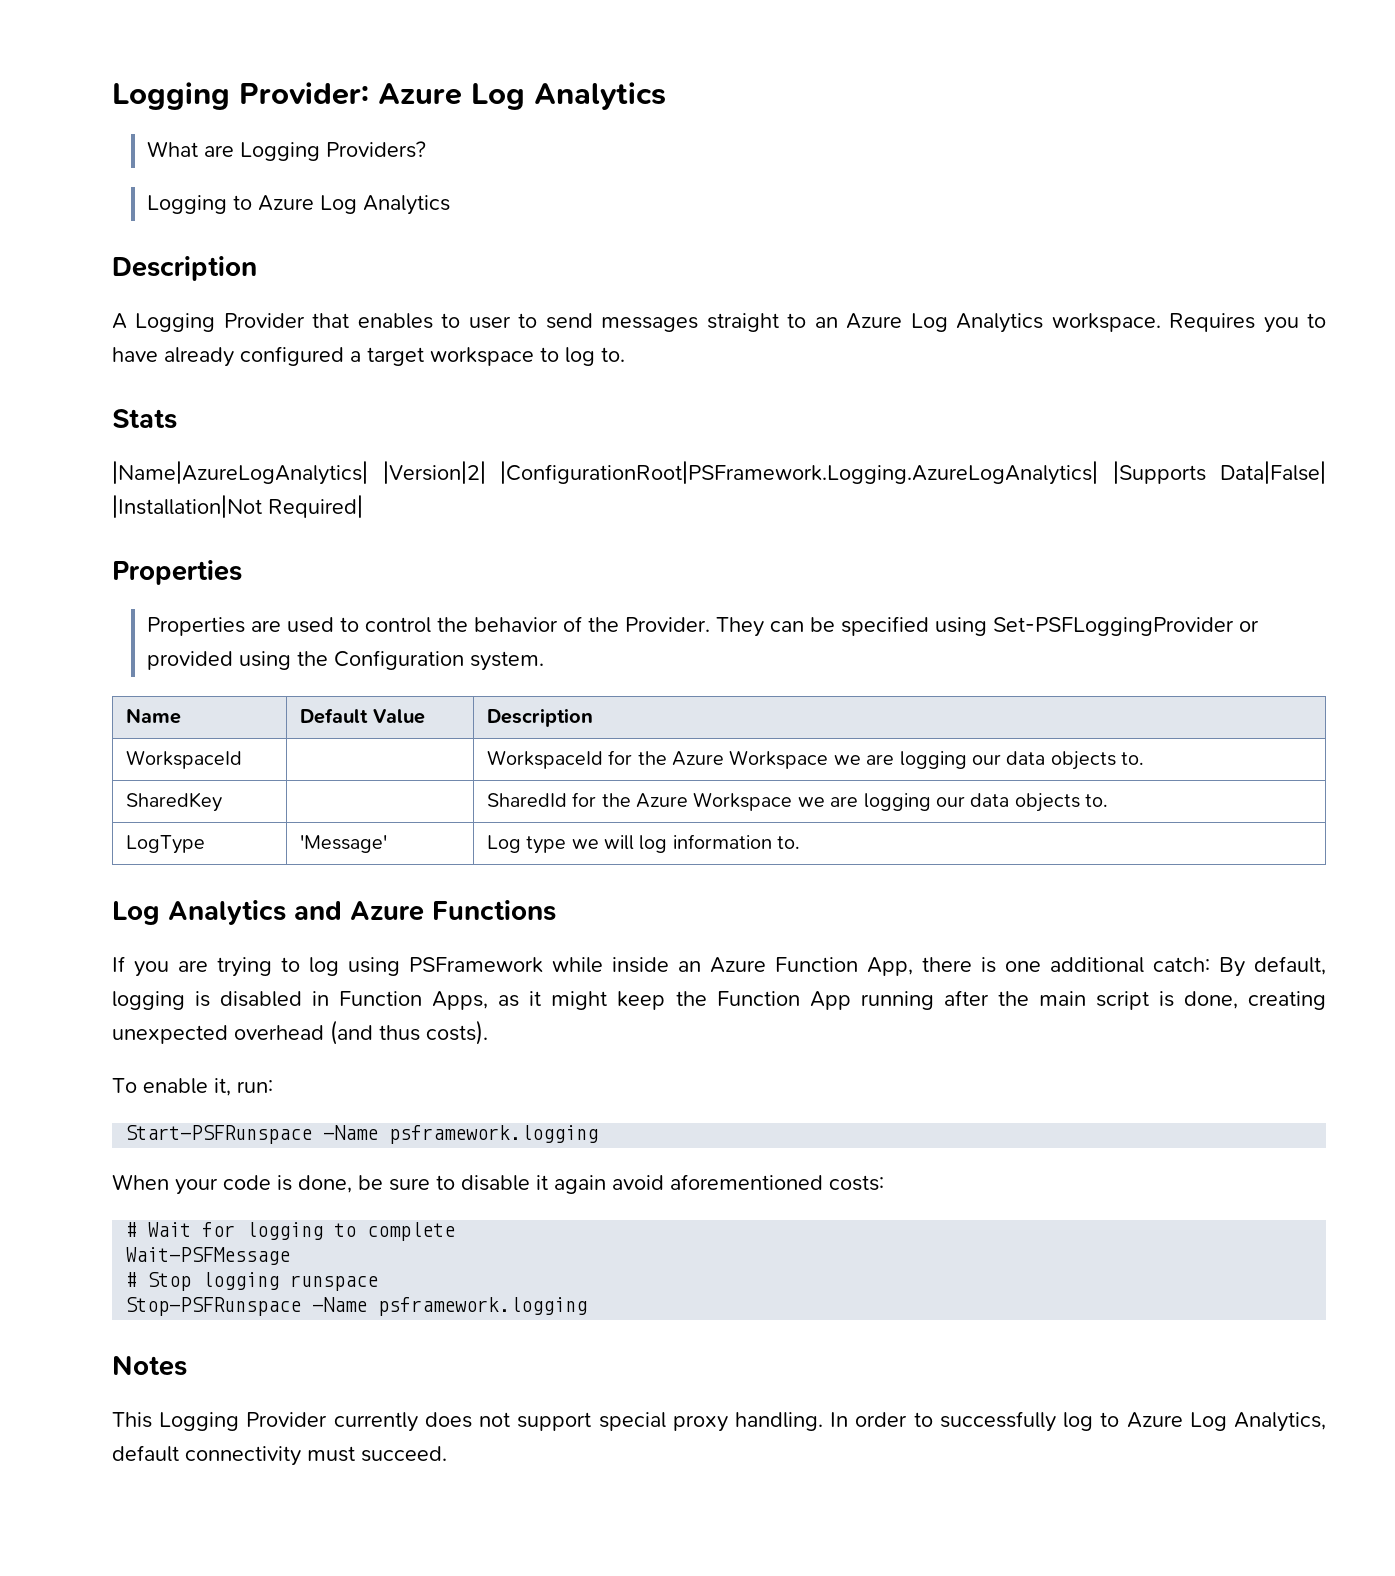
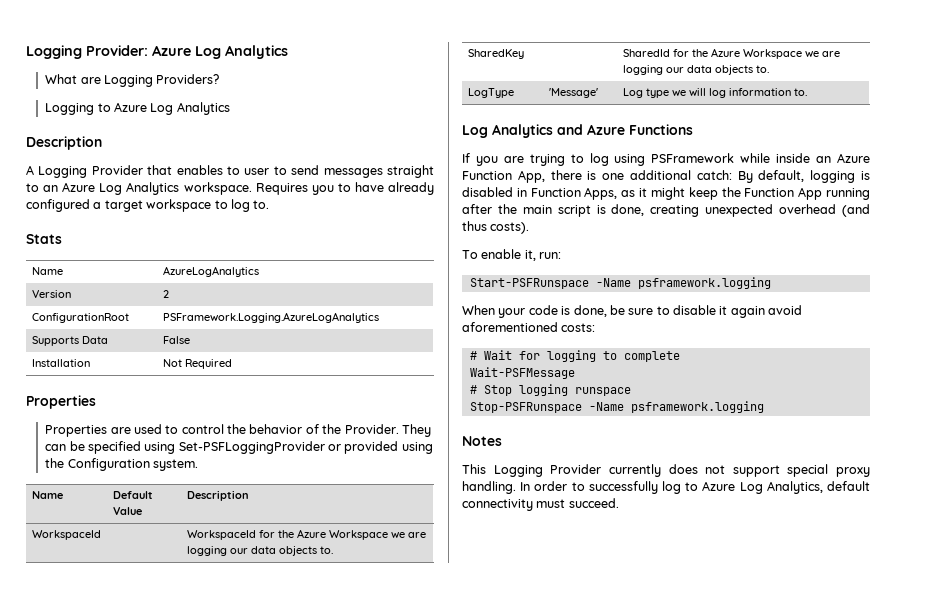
- |Name|AzureLogAnalytics| |Version|2| |ConfigurationRoot|PSFramework.Logging.AzureLogAnalytics| |Supports Data|False| |Installation|Not Required|
+ Name | AzureLogAnalytics
+ Version | 2
+ ConfigurationRoot | PSFramework.Logging.AzureLogAnalytics
+ Supports Data | False
+ Installation | Not Required

